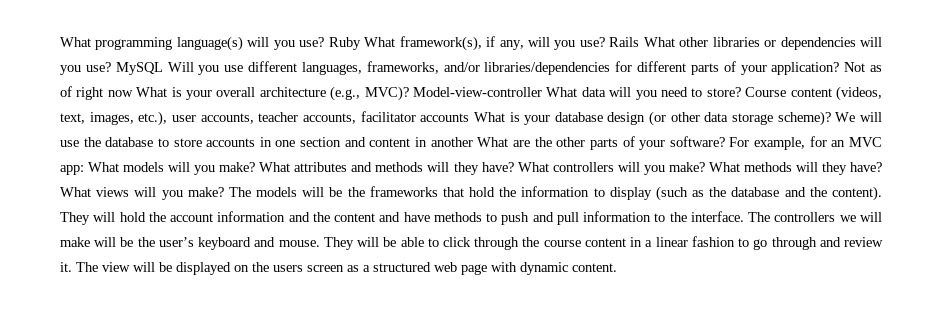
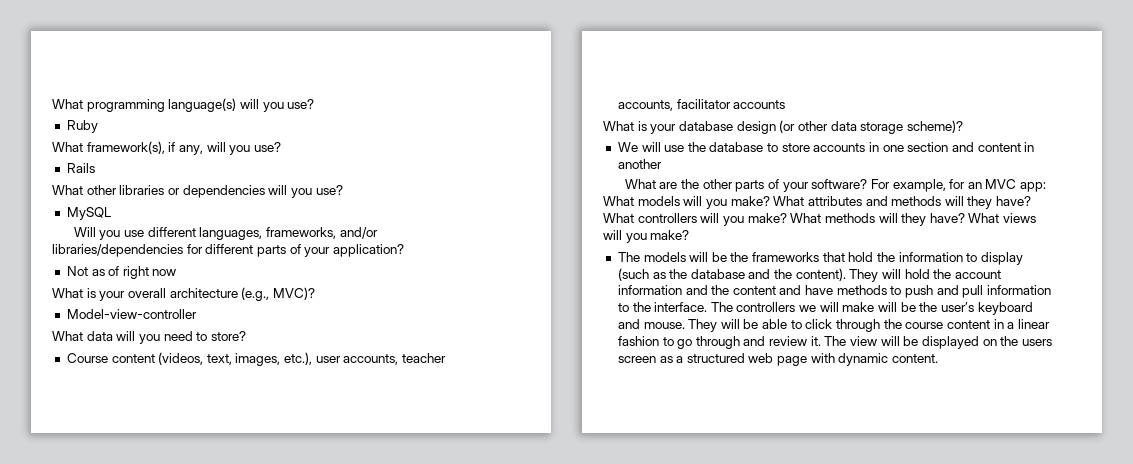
- What programming language(s) will you use? Ruby What framework(s), if any, will you use? Rails What other libraries or dependencies will you use? MySQL Will you use different languages, frameworks, and/or libraries/dependencies for different parts of your application? Not as of right now What is your overall architecture (e.g., MVC)? Model-view-controller What data will you need to store? Course content (videos, text, images, etc.), user accounts, teacher accounts, facilitator accounts What is your database design (or other data storage scheme)? We will use the database to store accounts in one section and content in another What are the other parts of your software?
+ What programming language(s) will you use?
+ Ruby
+ What framework(s), if any, will you use?
+ Rails
+ What other libraries or dependencies will you use?
+ MySQL
+ Will you use different languages, frameworks, and/or libraries/dependencies for different parts of your application?
+ Not as of right now
+ What is your overall architecture (e.g., MVC)?
+ Model-view-controller
+ What data will you need to store?
+ Course content (videos, text, images, etc.), user accounts, teacher accounts, facilitator accounts
+ What is your database design (or other data storage scheme)?
+ We will use the database to store accounts in one section and content in another
+ What are the other parts of your software?
- What views will you make? The models will be the frameworks that hold the information to display (such as the database and the content).
+ What views will you make?
+ The models will be the frameworks that hold the information to display (such as the database and the content).

